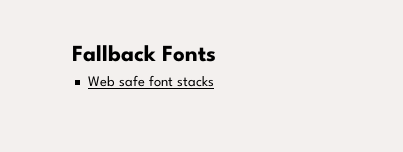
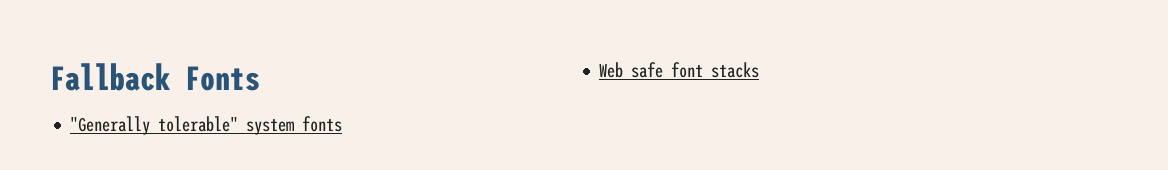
+ "Generally tolerable" system fonts

